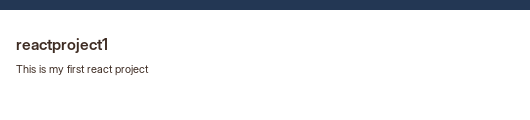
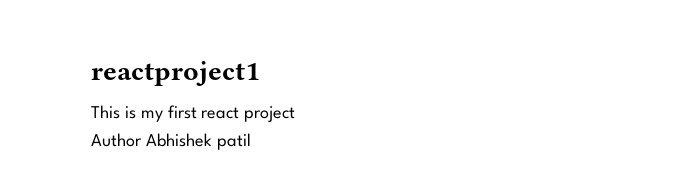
+ Author Abhishek patil

